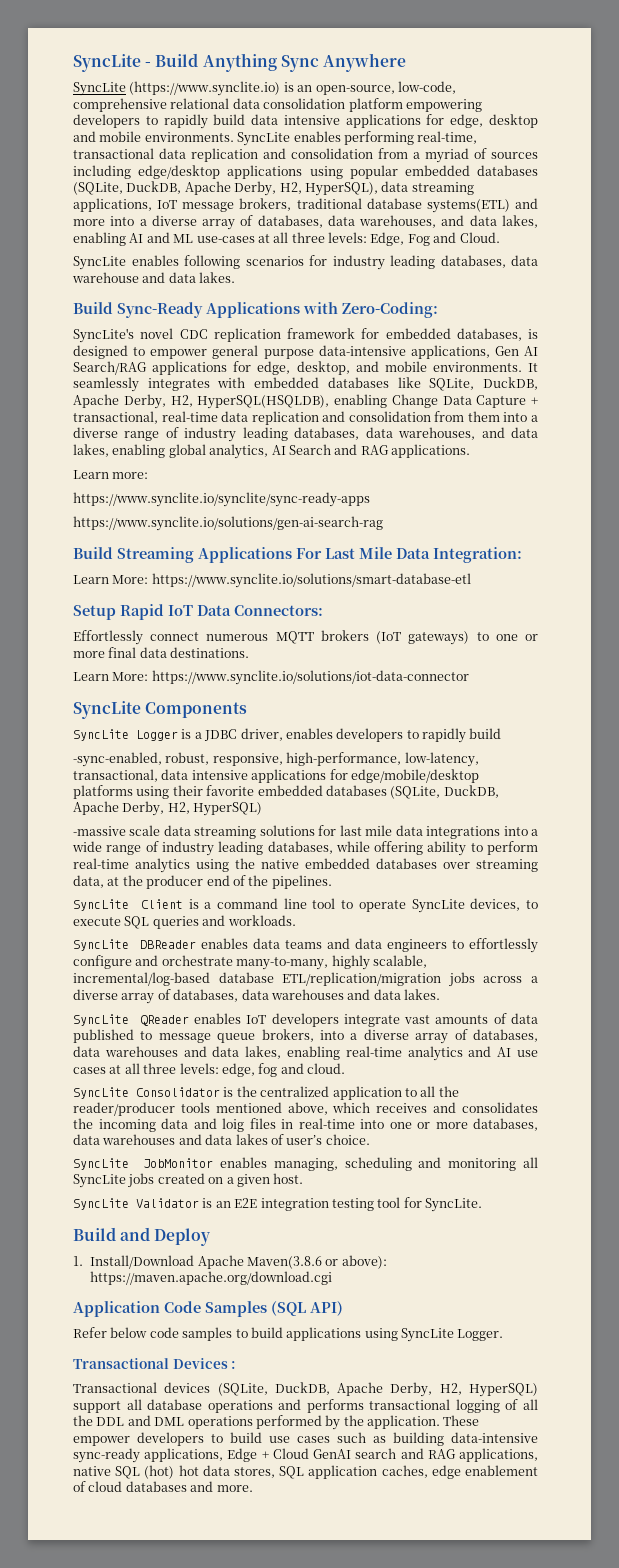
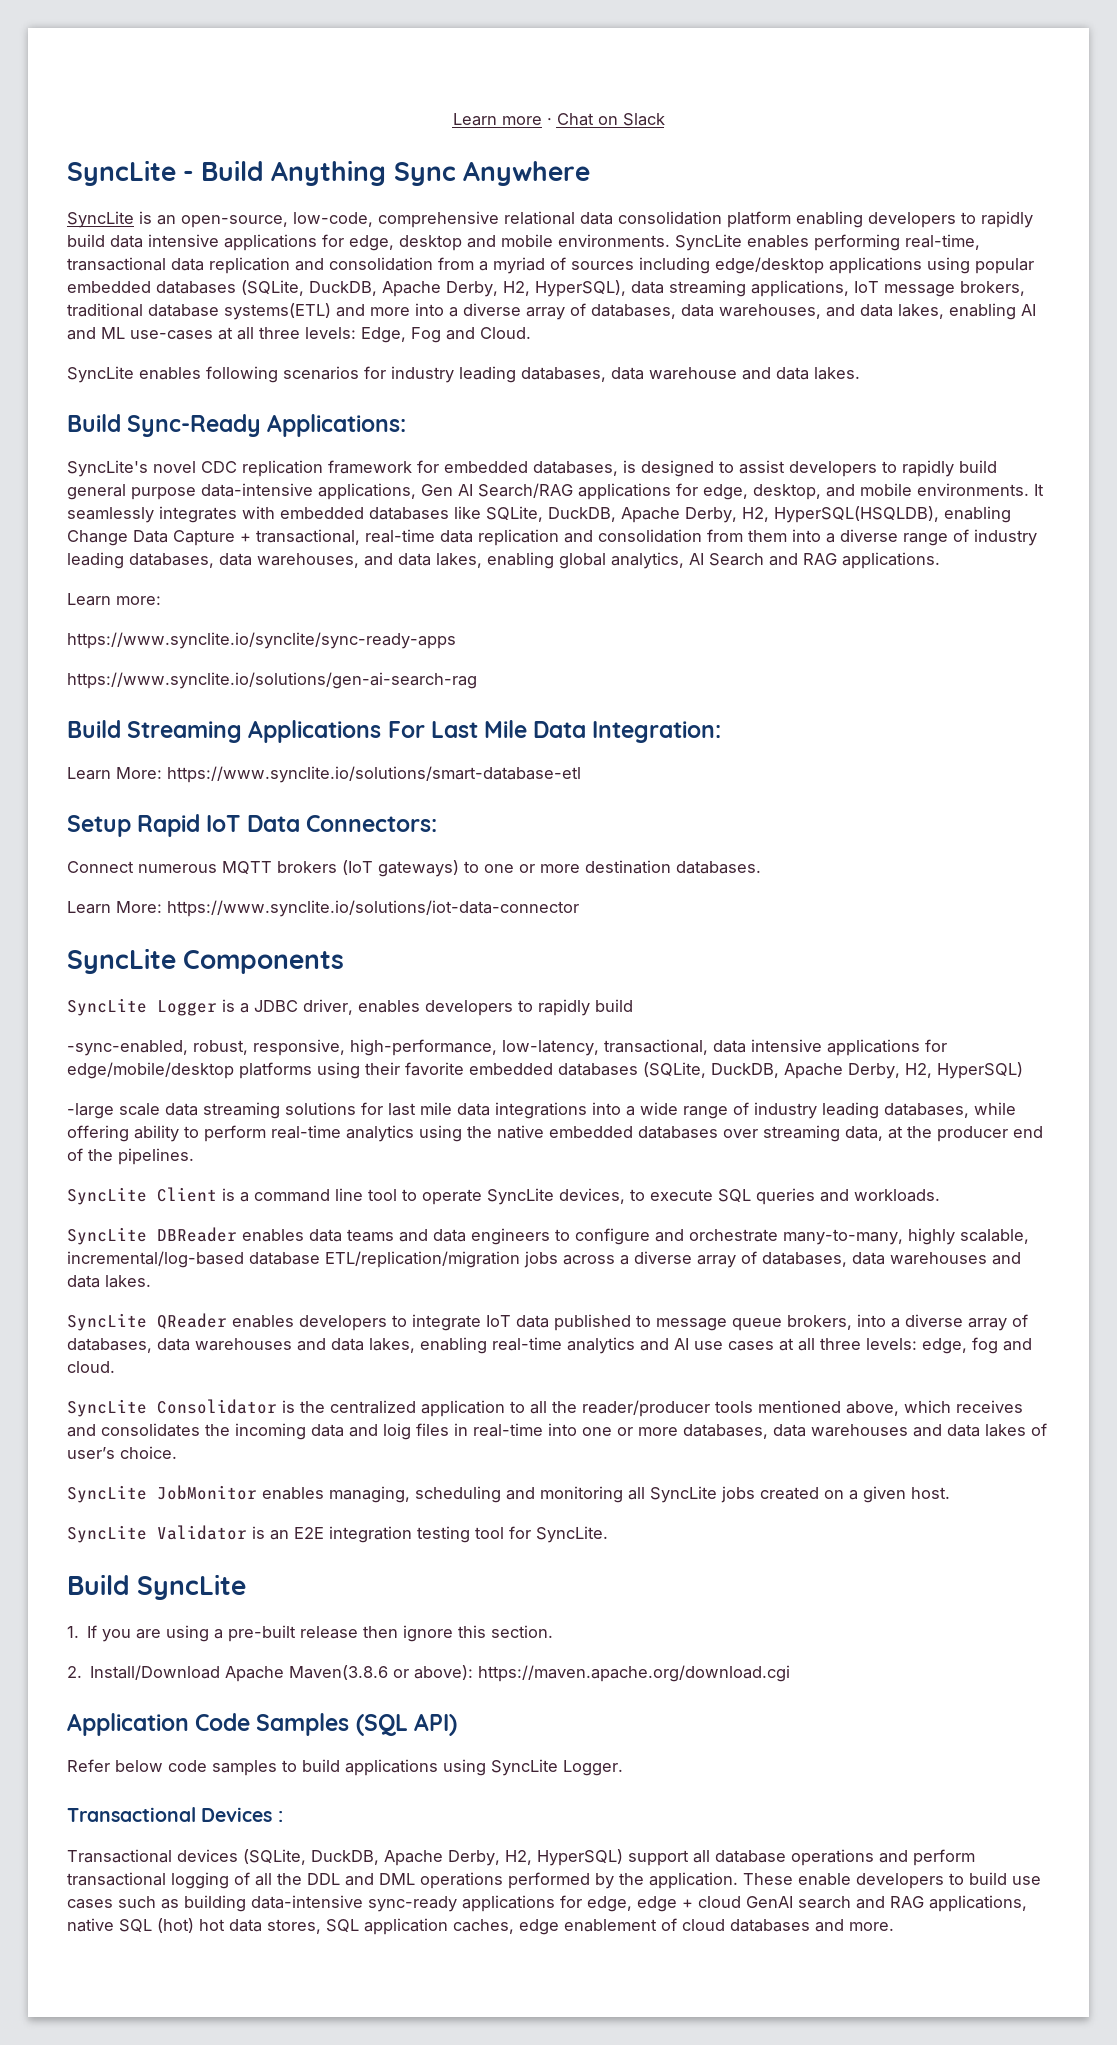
+ Learn more · Chat on Slack
- SyncLite (https://www.synclite.io) is an open-source, low-code, comprehensive relational data consolidation platform empowering developers to rapidly build data intensive applications for edge, desktop and mobile environments.
+ SyncLite is an open-source, low-code, comprehensive relational data consolidation platform enabling developers to rapidly build data intensive applications for edge, desktop and mobile environments.
- Build Sync-Ready Applications with Zero-Coding:
+ Build Sync-Ready Applications:
- SyncLite's novel CDC replication framework for embedded databases, is designed to empower general purpose data-intensive applications, Gen AI Search/RAG applications for edge, desktop, and mobile environments.
+ SyncLite's novel CDC replication framework for embedded databases, is designed to assist developers to rapidly build general purpose data-intensive applications, Gen AI Search/RAG applications for edge, desktop, and mobile environments.
- Effortlessly connect numerous MQTT brokers (IoT gateways) to one or more final data destinations.
+ Connect numerous MQTT brokers (IoT gateways) to one or more destination databases.
- -massive scale data streaming solutions for last mile data integrations into a wide range of industry leading databases, while offering ability to perform real-time analytics using the native embedded databases over streaming data, at the producer end of the pipelines.
+ -large scale data streaming solutions for last mile data integrations into a wide range of industry leading databases, while offering ability to perform real-time analytics using the native embedded databases over streaming data, at the producer end of the pipelines.
- SyncLite DBReader enables data teams and data engineers to effortlessly configure and orchestrate many-to-many, highly scalable, incremental/log-based database ETL/replication/migration jobs across a diverse array of databases, data warehouses and data lakes.
+ SyncLite DBReader enables data teams and data engineers to configure and orchestrate many-to-many, highly scalable, incremental/log-based database ETL/replication/migration jobs across a diverse array of databases, data warehouses and data lakes.
- SyncLite QReader enables IoT developers integrate vast amounts of data published to message queue brokers, into a diverse array of databases, data warehouses and data lakes, enabling real-time analytics and AI use cases at all three levels: edge, fog and cloud.
+ SyncLite QReader enables developers to integrate IoT data published to message queue brokers, into a diverse array of databases, data warehouses and data lakes, enabling real-time analytics and AI use cases at all three levels: edge, fog and cloud.
- Build and Deploy
- 1. Install/Download Apache Maven(3.8.6 or above): https://maven.apache.org/download.cgi
+ Build SyncLite
+ 1. If you are using a pre-built release then ignore this section.
+ 2. Install/Download Apache Maven(3.8.6 or above): https://maven.apache.org/download.cgi
- Transactional devices (SQLite, DuckDB, Apache Derby, H2, HyperSQL) support all database operations and performs transactional logging of all the DDL and DML operations performed by the application.
+ Transactional devices (SQLite, DuckDB, Apache Derby, H2, HyperSQL) support all database operations and perform transactional logging of all the DDL and DML operations performed by the application.
- These empower developers to build use cases such as building data-intensive sync-ready applications, Edge + Cloud GenAI search and RAG applications, native SQL (hot) hot data stores, SQL application caches, edge enablement of cloud databases and more.
+ These enable developers to build use cases such as building data-intensive sync-ready applications for edge, edge + cloud GenAI search and RAG applications, native SQL (hot) hot data stores, SQL application caches, edge enablement of cloud databases and more.

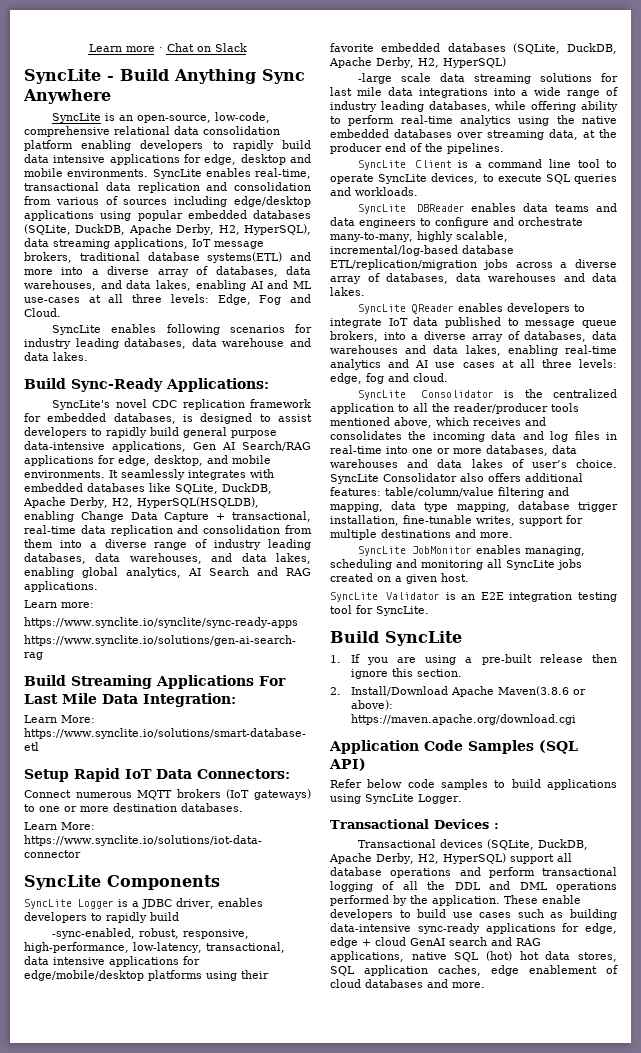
- SyncLite enables performing real-time, transactional data replication and consolidation from a myriad of sources including edge/desktop applications using popular embedded databases (SQLite, DuckDB, Apache Derby, H2, HyperSQL), data streaming applications, IoT message brokers, traditional database systems(ETL) and more into a diverse array of databases, data warehouses, and data lakes, enabling AI and ML use-cases at all three levels: Edge, Fog and Cloud.
+ SyncLite enables real-time, transactional data replication and consolidation from various of sources including edge/desktop applications using popular embedded databases (SQLite, DuckDB, Apache Derby, H2, HyperSQL), data streaming applications, IoT message brokers, traditional database systems(ETL) and more into a diverse array of databases, data warehouses, and data lakes, enabling AI and ML use-cases at all three levels: Edge, Fog and Cloud.
- SyncLite Consolidator is the centralized application to all the reader/producer tools mentioned above, which receives and consolidates the incoming data and loig files in real-time into one or more databases, data warehouses and data lakes of user’s choice.
+ SyncLite Consolidator is the centralized application to all the reader/producer tools mentioned above, which receives and consolidates the incoming data and log files in real-time into one or more databases, data warehouses and data lakes of user’s choice. SyncLite Consolidator also offers additional features: table/column/value filtering and mapping, data type mapping, database trigger installation, fine-tunable writes, support for multiple destinations and more.

